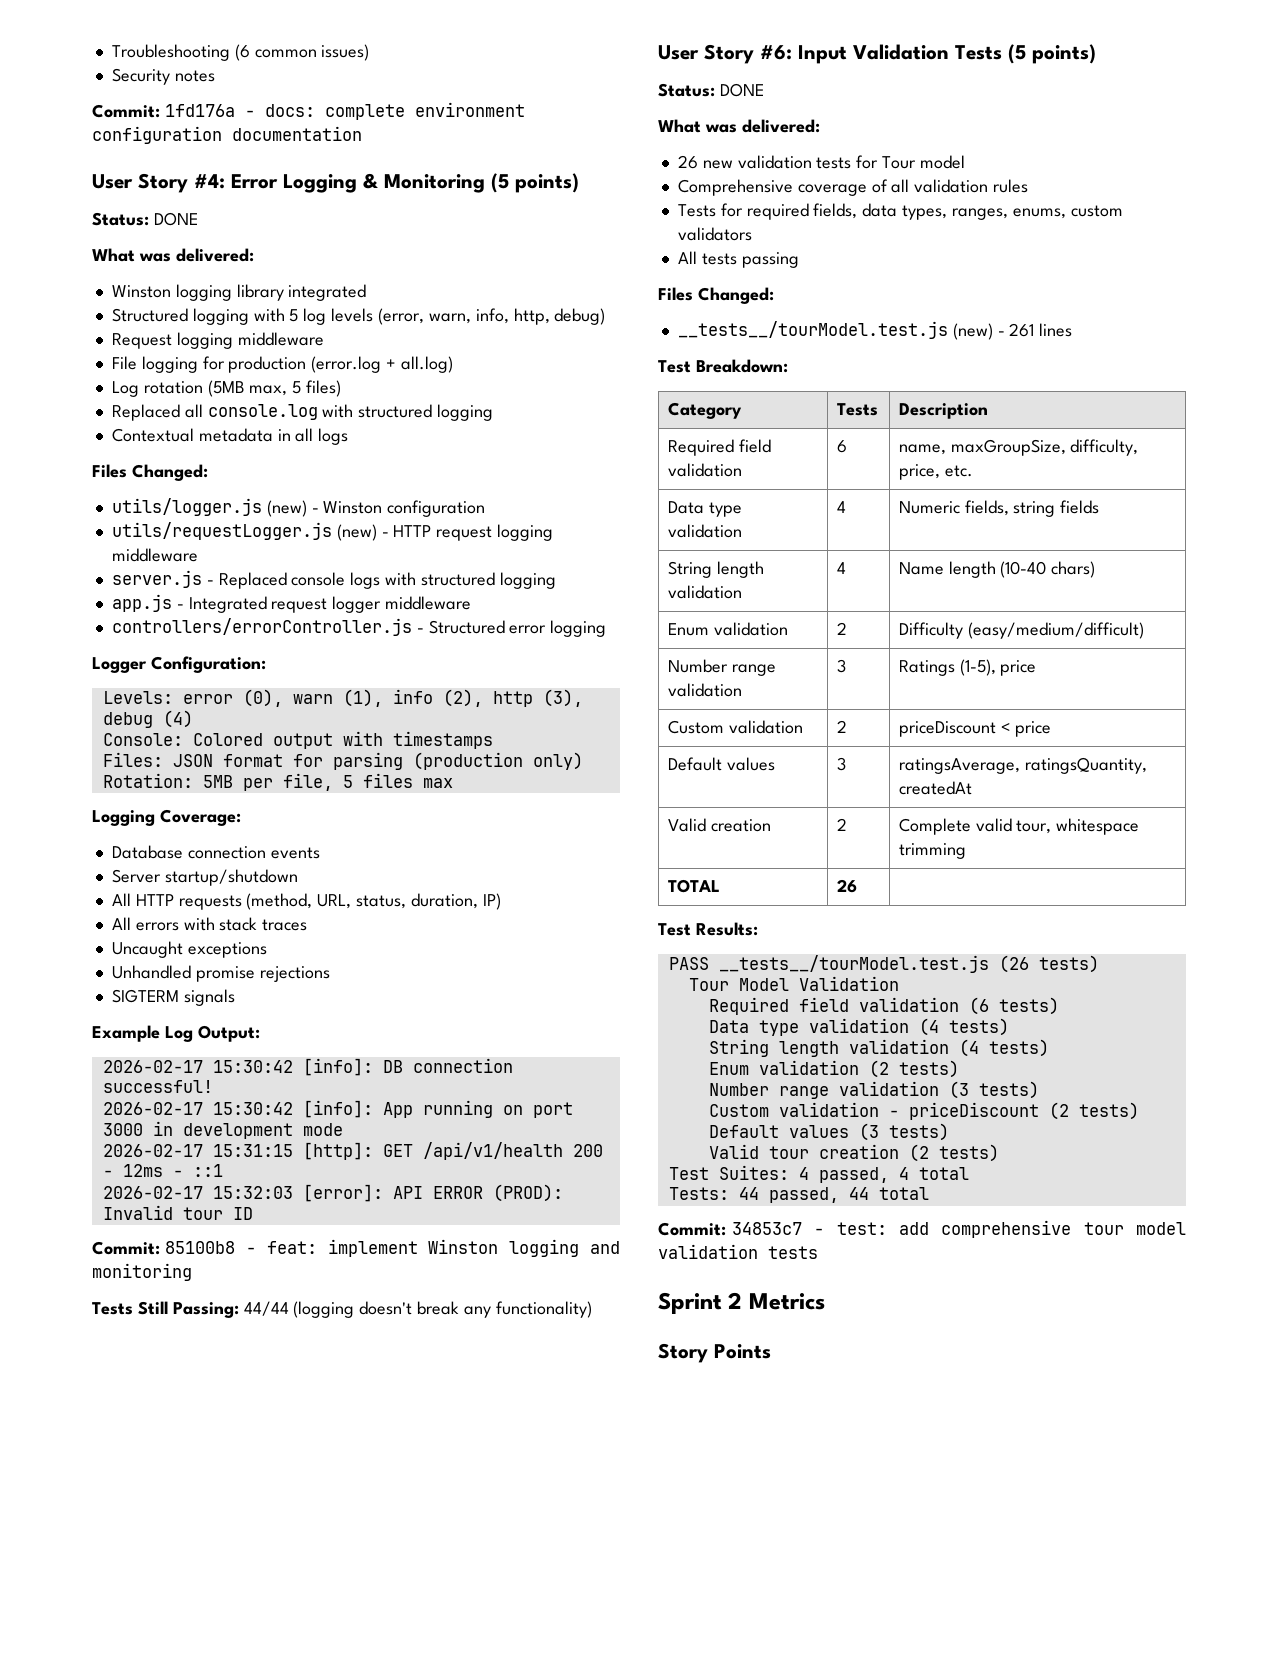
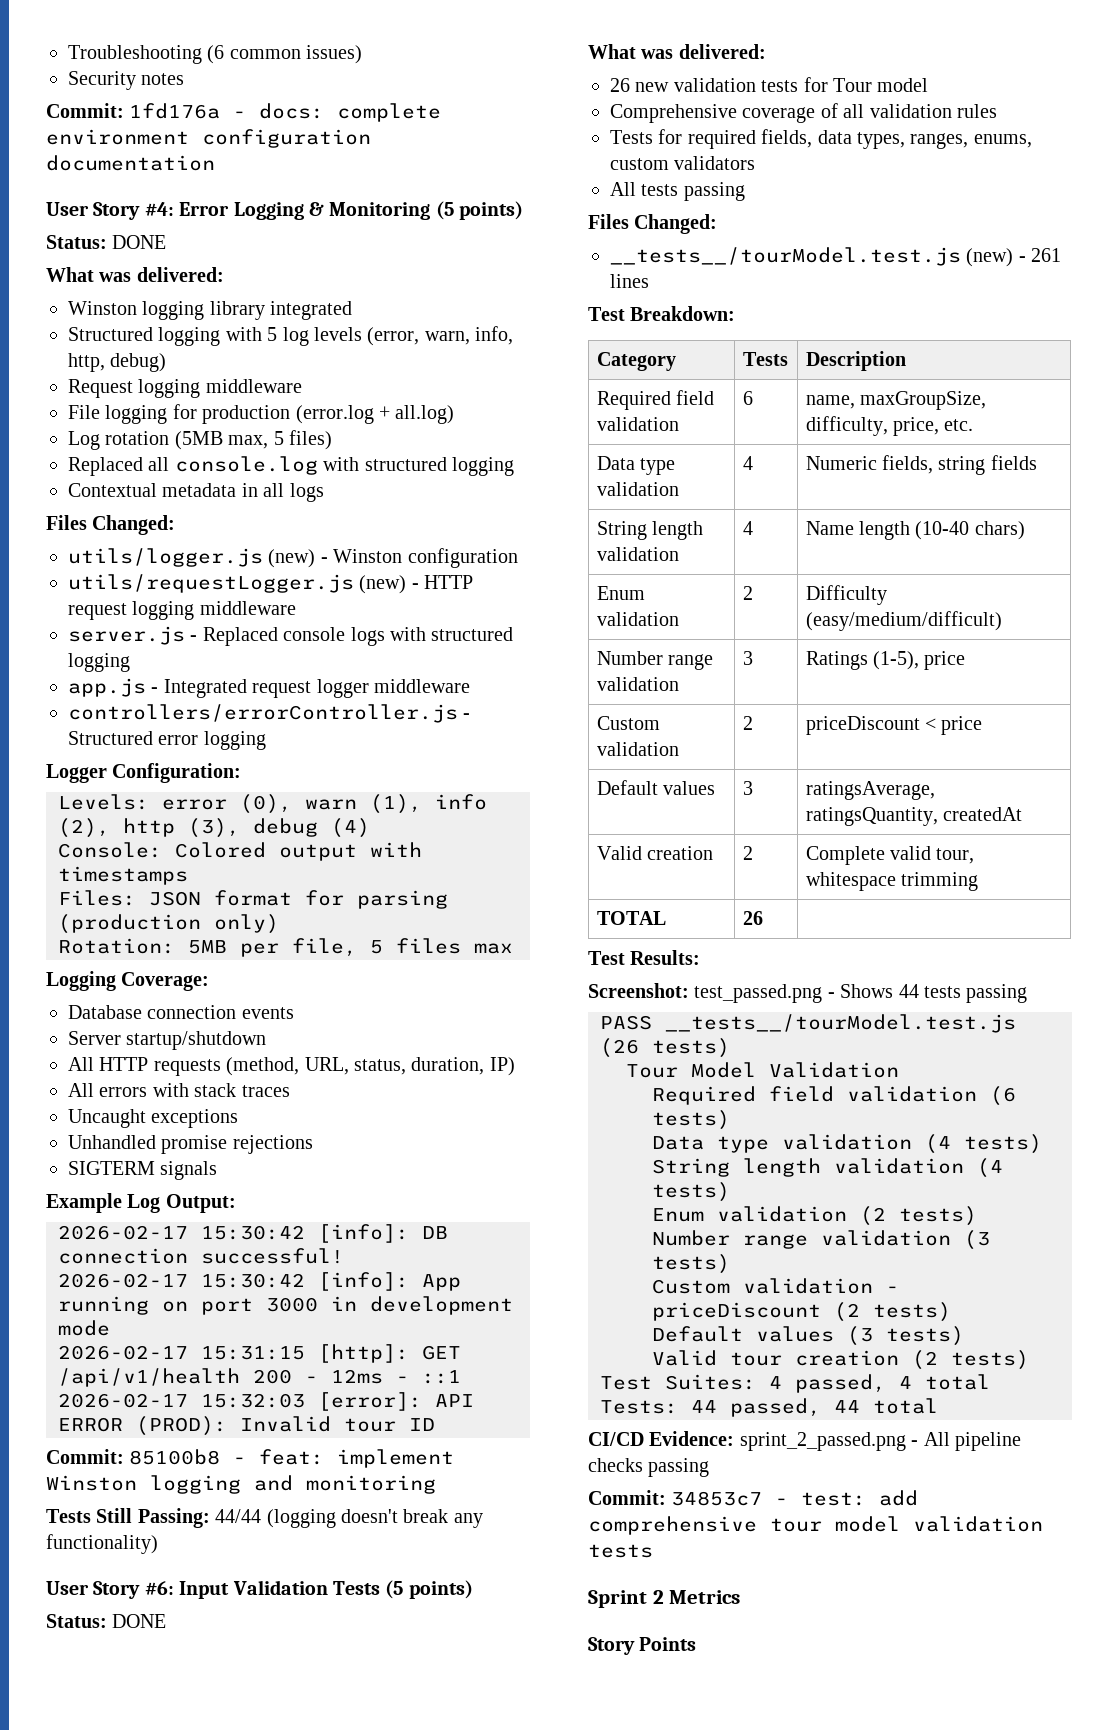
+ Screenshot: test_passed.png - Shows 44 tests passing
+ CI/CD Evidence: sprint_2_passed.png - All pipeline checks passing

